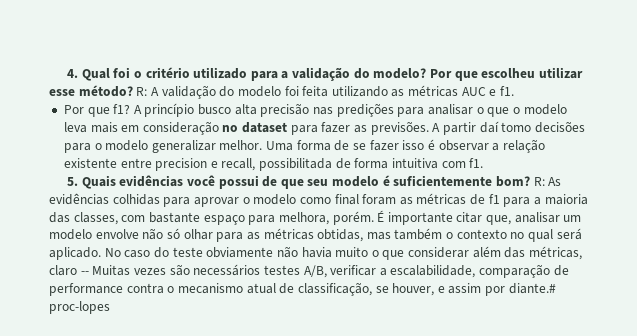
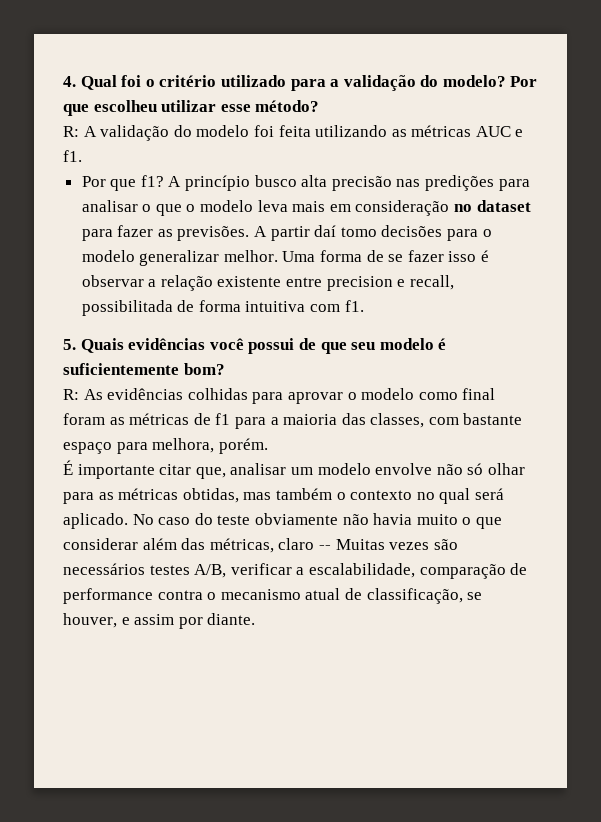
- Por que escolheu utilizar esse método? R: A validação do modelo foi feita utilizando as métricas AUC e f1.
+ Por que escolheu utilizar esse método?
+ R: A validação do modelo foi feita utilizando as métricas AUC e f1.
- 5. Quais evidências você possui de que seu modelo é suficientemente bom? R:
+ 5. Quais evidências você possui de que seu modelo é suficientemente bom?
+ R:
- As evidências colhidas para aprovar o modelo como final foram as métricas de f1 para a maioria das classes, com bastante espaço para melhora, porém. É importante citar que, analisar um modelo envolve não só olhar para as métricas obtidas, mas também o contexto no qual será aplicado.
+ As evidências colhidas para aprovar o modelo como final foram as métricas de f1 para a maioria das classes, com bastante espaço para melhora, porém.
+ É importante citar que, analisar um modelo envolve não só olhar para as métricas obtidas, mas também o contexto no qual será aplicado.
- No caso do teste obviamente não havia muito o que considerar além das métricas, claro -- Muitas vezes são necessários testes A/B, verificar a escalabilidade, comparação de performance contra o mecanismo atual de classificação, se houver, e assim por diante.# proc-lopes
+ No caso do teste obviamente não havia muito o que considerar além das métricas, claro -- Muitas vezes são necessários testes A/B, verificar a escalabilidade, comparação de performance contra o mecanismo atual de classificação, se houver, e assim por diante.

